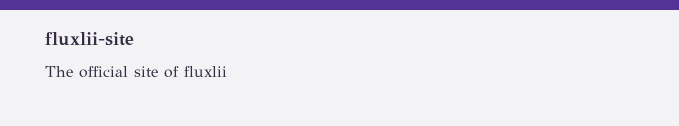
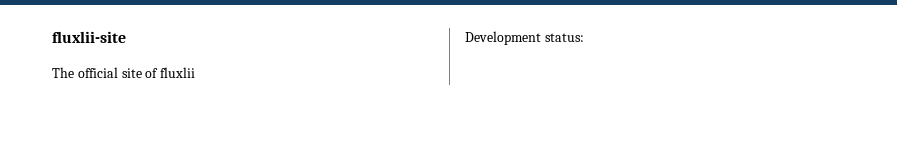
+ Development status:

